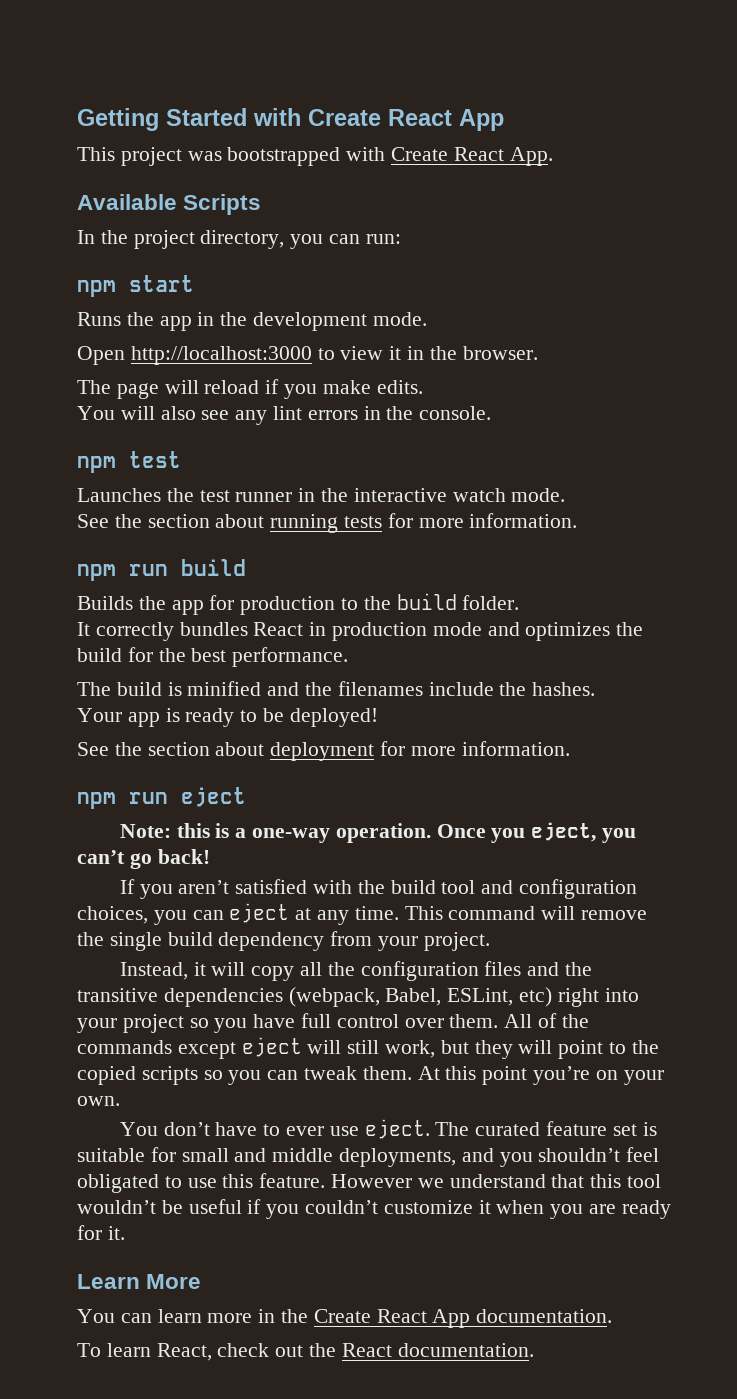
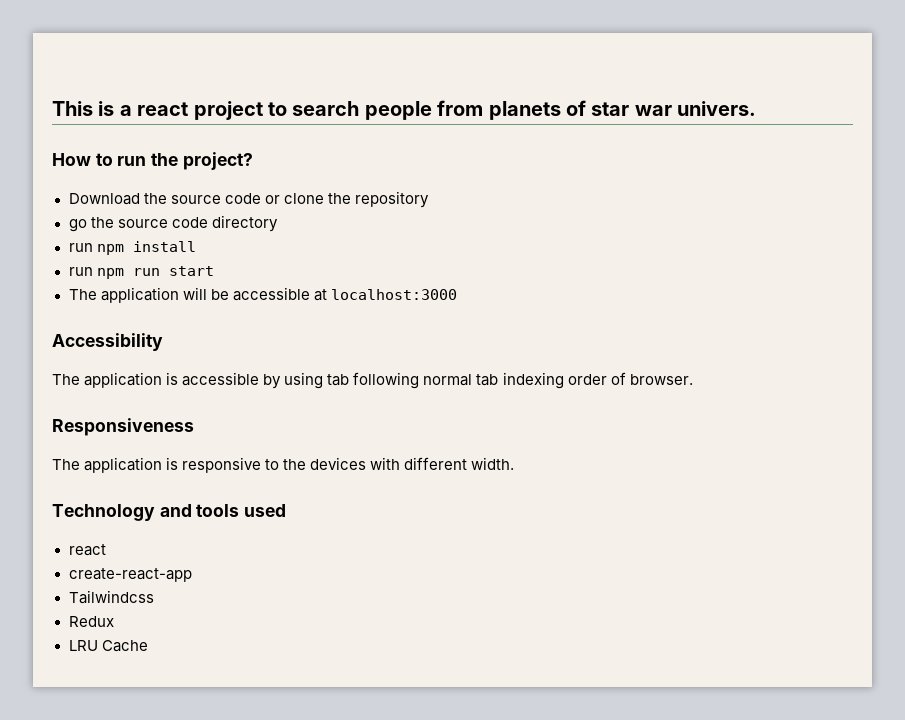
- Getting Started with Create React App
- This project was bootstrapped with Create React App.
- Available Scripts
- In the project directory, you can run:
- npm start
- Runs the app in the development mode.
- Open http://localhost:3000 to view it in the browser.
+ This is a react project to search people from planets of star war univers.
+ How to run the project?
+ Download the source code or clone the repository
+ go the source code directory
+ run npm install
+ run npm run start
+ The application will be accessible at localhost:3000
+ Accessibility
+ The application is accessible by using tab following normal tab indexing order of browser.
- The page will reload if you make edits.
- You will also see any lint errors in the console.
- npm test
- Launches the test runner in the interactive watch mode.
- See the section about running tests for more information.
- npm run build
- Builds the app for production to the build folder.
- It correctly bundles React in production mode and optimizes the build for the best performance.
- The build is minified and the filenames include the hashes.
- Your app is ready to be deployed!
- See the section about deployment for more information.
- npm run eject
- Note: this is a one-way operation. Once you eject, you can’t go back!
- If you aren’t satisfied with the build tool and configuration choices, you can eject at any time. This command will remove the single build dependency from your project.
- Instead, it will copy all the configuration files and the transitive dependencies (webpack, Babel, ESLint, etc) right into your project so you have full control over them. All of the commands except eject will still work, but they will point to the copied scripts so you can tweak them. At this point you’re on your own.
- You don’t have to ever use eject. The curated feature set is suitable for small and middle deployments, and you shouldn’t feel obligated to use this feature. However we understand that this tool wouldn’t be useful if you couldn’t customize it when you are ready for it.
- Learn More
- You can learn more in the Create React App documentation.
- To learn React, check out the React documentation.
+ Responsiveness
+ The application is responsive to the devices with different width.
+ Technology and tools used
+ react
+ create-react-app
+ Tailwindcss
+ Redux
+ LRU Cache

